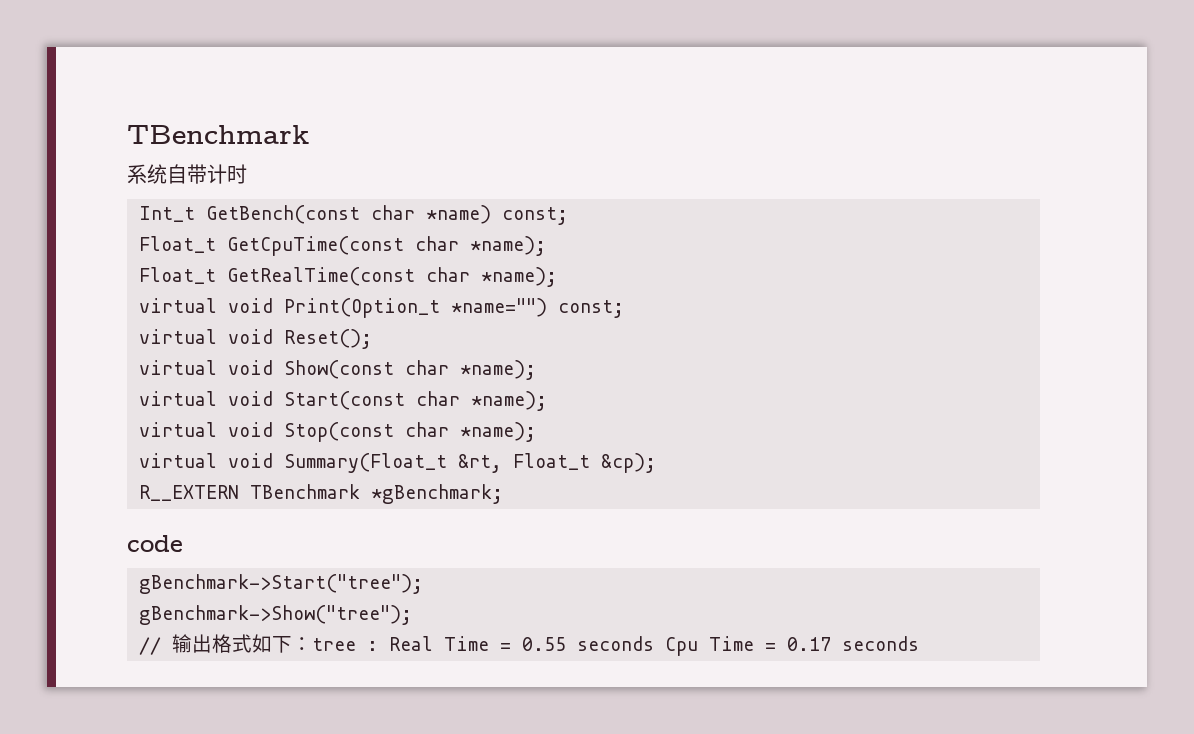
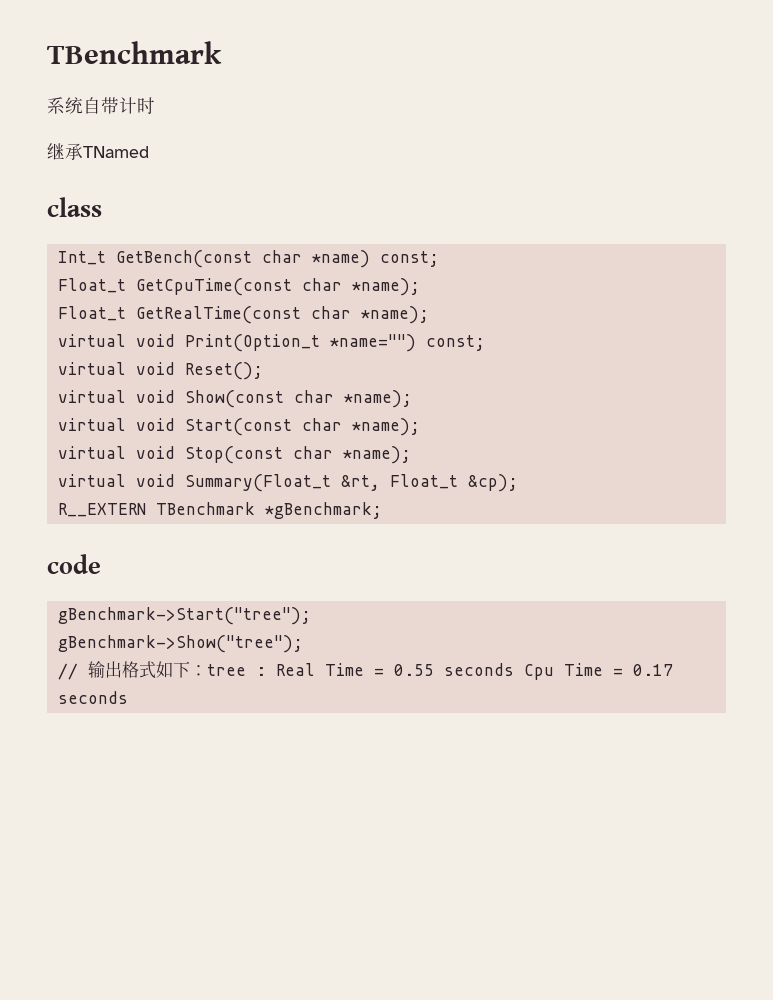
+ 继承TNamed
+ class

